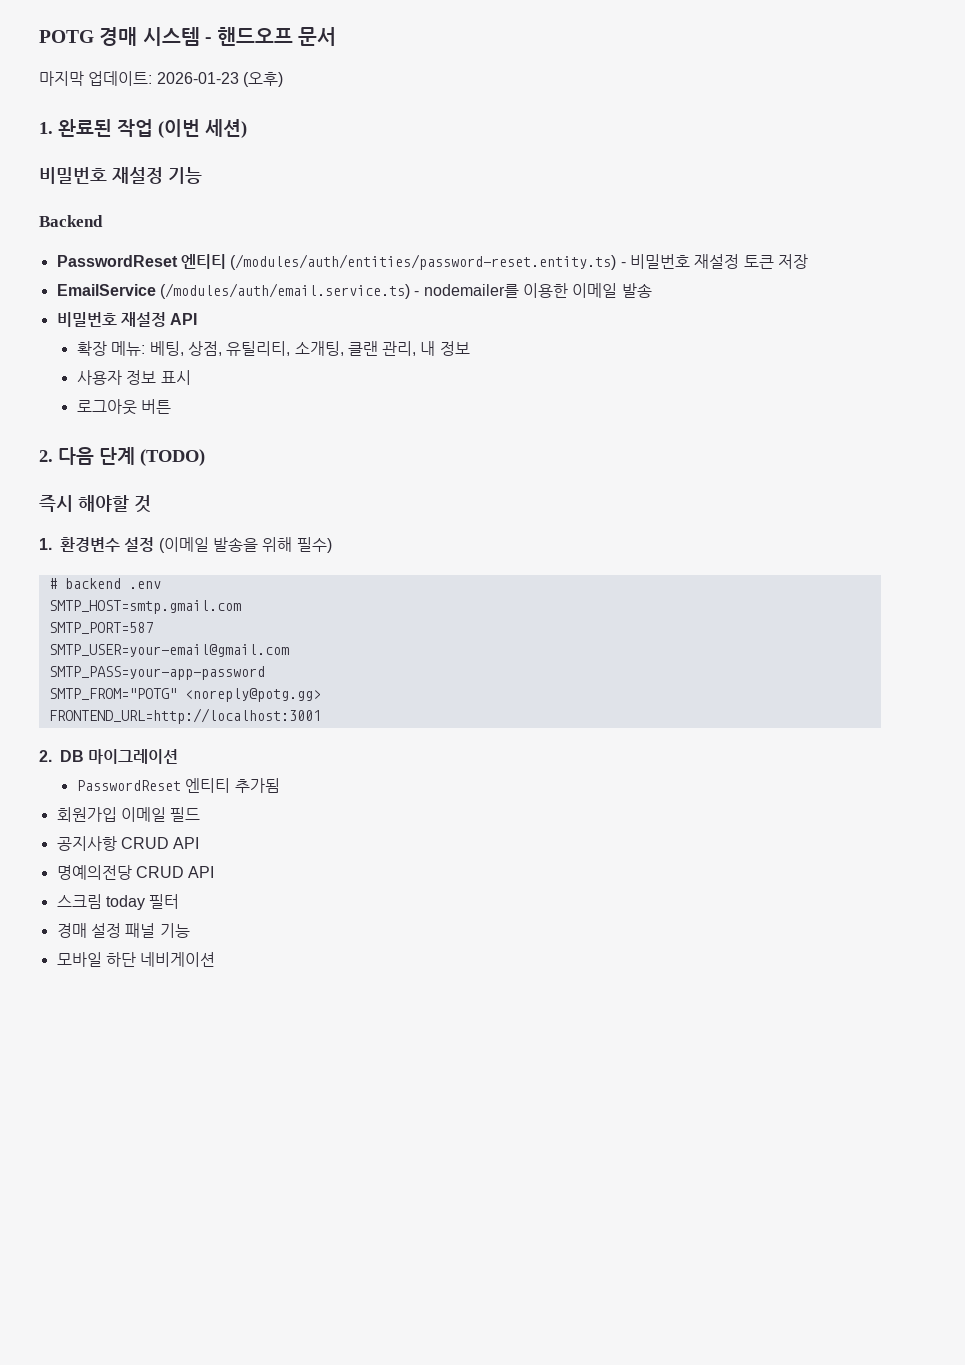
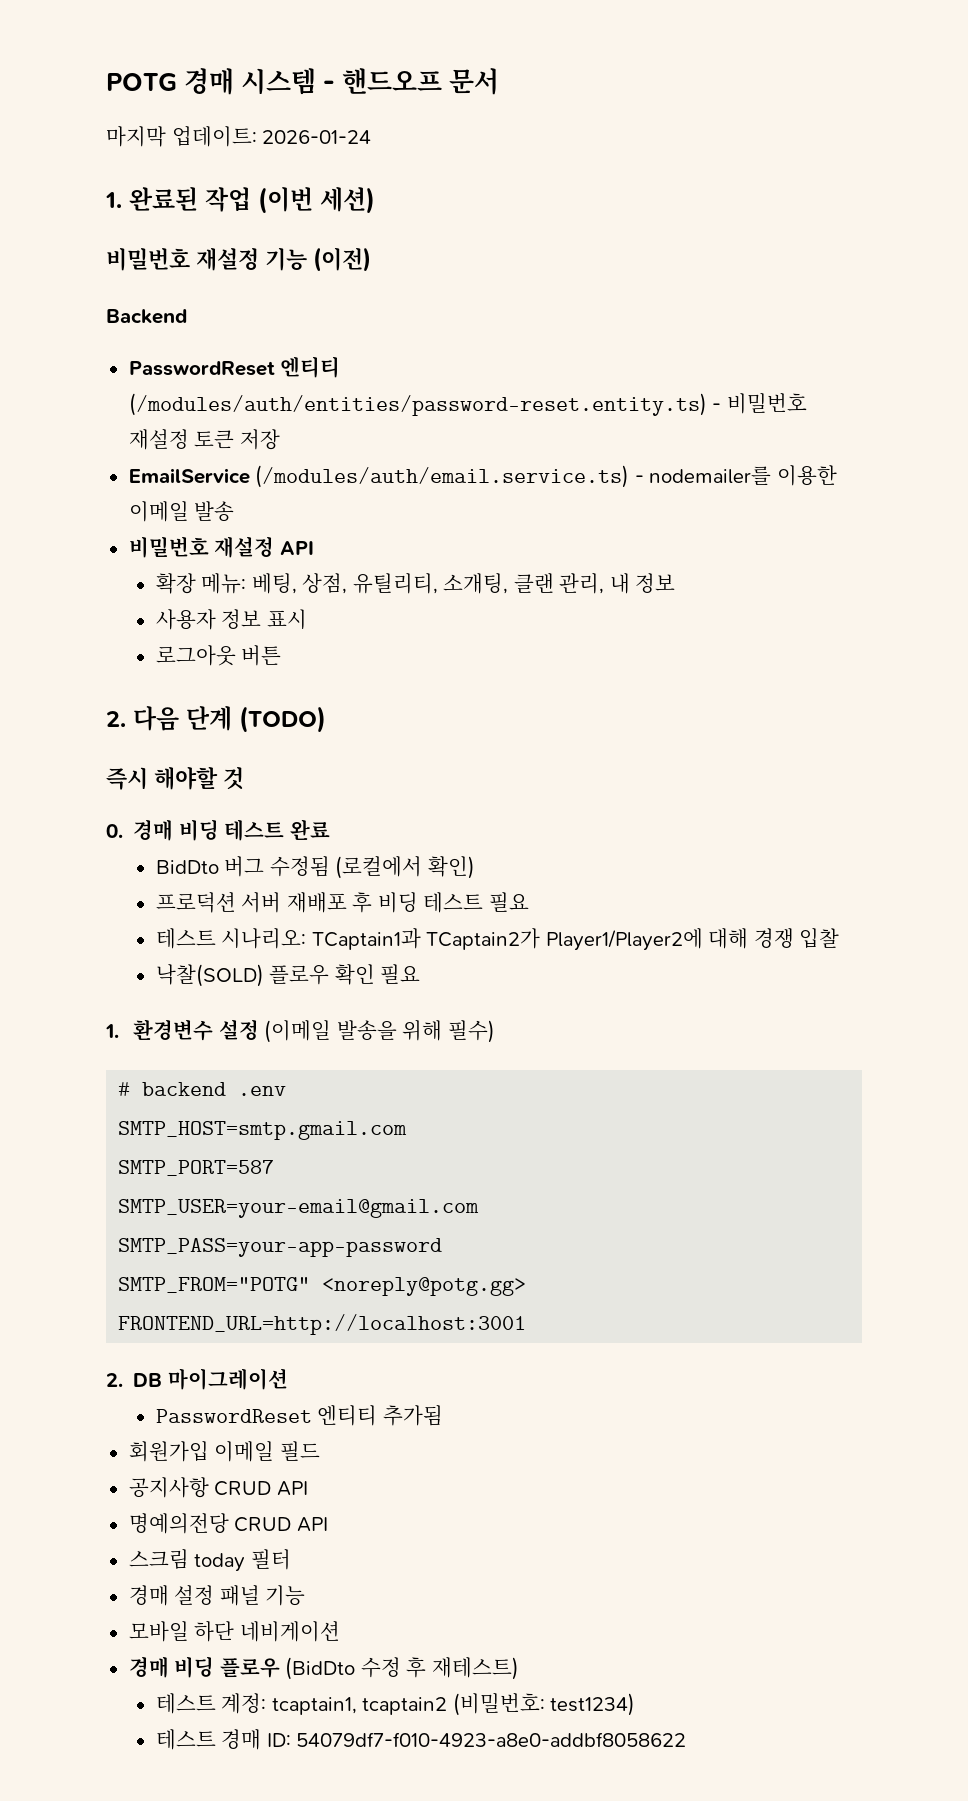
- 마지막 업데이트: 2026-01-23 (오후)
+ 마지막 업데이트: 2026-01-24
- 비밀번호 재설정 기능
+ 비밀번호 재설정 기능 (이전)
+ 0. 경매 비딩 테스트 완료
+ BidDto 버그 수정됨 (로컬에서 확인)
+ 프로덕션 서버 재배포 후 비딩 테스트 필요
+ 테스트 시나리오: TCaptain1과 TCaptain2가 Player1/Player2에 대해 경쟁 입찰
+ 낙찰(SOLD) 플로우 확인 필요
+ 경매 비딩 플로우 (BidDto 수정 후 재테스트)
+ 테스트 계정: tcaptain1, tcaptain2 (비밀번호: test1234)
+ 테스트 경매 ID: 54079df7-f010-4923-a8e0-addbf8058622

